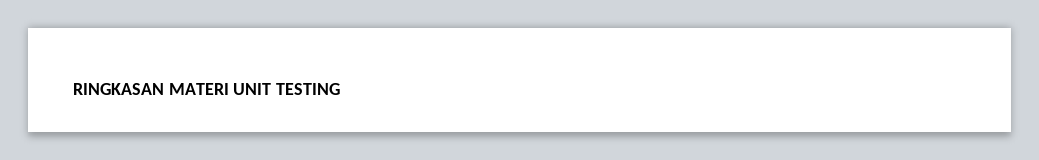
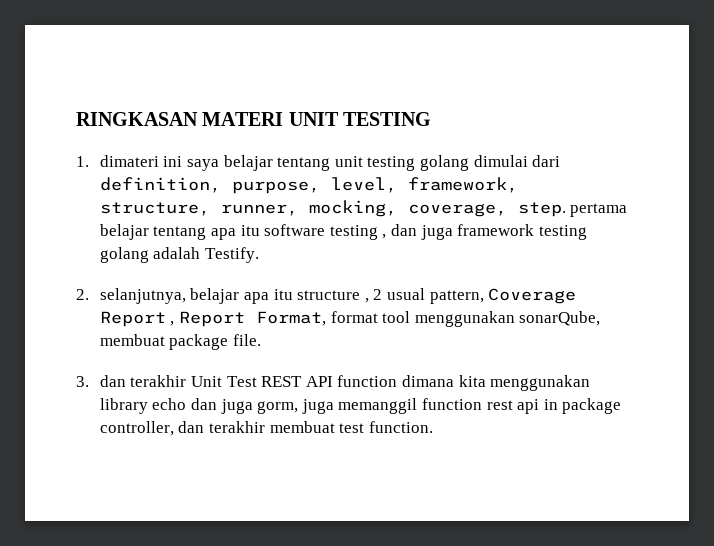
+ 1. dimateri ini saya belajar tentang unit testing golang dimulai dari definition, purpose, level, framework, structure, runner, mocking, coverage, step. pertama belajar tentang apa itu software testing , dan juga framework testing golang adalah Testify.
+ 2. selanjutnya, belajar apa itu structure , 2 usual pattern, Coverage Report , Report Format, format tool menggunakan sonarQube, membuat package file.
+ 3. dan terakhir Unit Test REST API function dimana kita menggunakan library echo dan juga gorm, juga memanggil function rest api in package controller, dan terakhir membuat test function.

